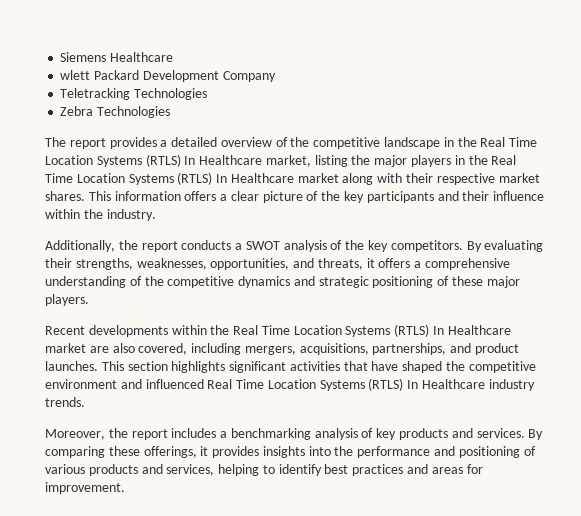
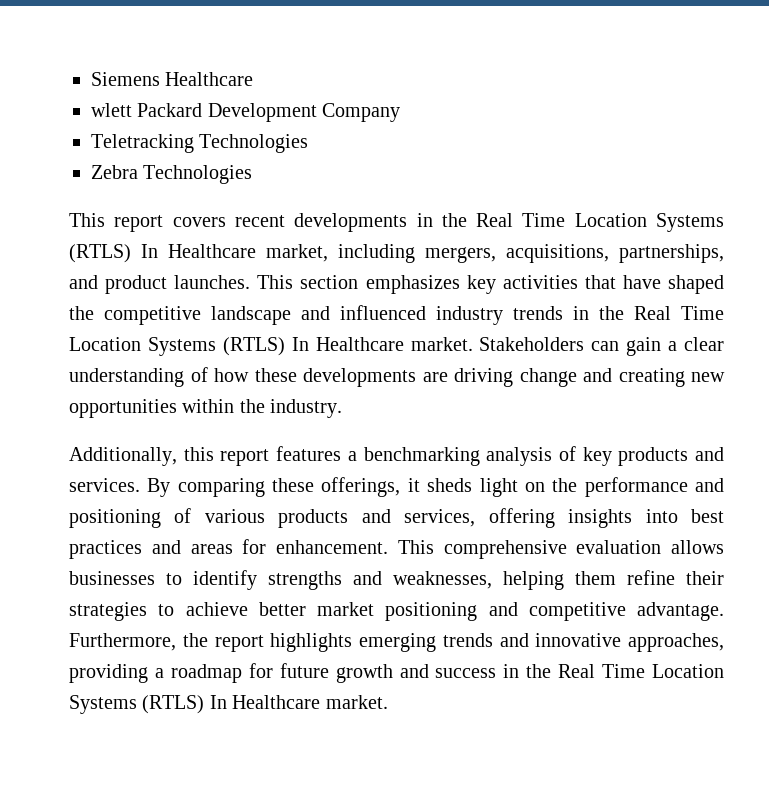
- The report provides a detailed overview of the competitive landscape in the Real Time Location Systems (RTLS) In Healthcare market, listing the major players in the Real Time Location Systems (RTLS) In Healthcare market along with their respective market shares. This information offers a clear picture of the key participants and their influence within the industry.
- Additionally, the report conducts a SWOT analysis of the key competitors. By evaluating their strengths, weaknesses, opportunities, and threats, it offers a comprehensive understanding of the competitive dynamics and strategic positioning of these major players.
- Recent developments within the Real Time Location Systems (RTLS) In Healthcare market are also covered, including mergers, acquisitions, partnerships, and product launches. This section highlights significant activities that have shaped the competitive environment and influenced Real Time Location Systems (RTLS) In Healthcare industry trends.
- Moreover, the report includes a benchmarking analysis of key products and services.
+ This report covers recent developments in the Real Time Location Systems (RTLS) In Healthcare market, including mergers, acquisitions, partnerships, and product launches. This section emphasizes key activities that have shaped the competitive landscape and influenced industry trends in the Real Time Location Systems (RTLS) In Healthcare market. Stakeholders can gain a clear understanding of how these developments are driving change and creating new opportunities within the industry.
+ Additionally, this report features a benchmarking analysis of key products and services.
- By comparing these offerings, it provides insights into the performance and positioning of various products and services, helping to identify best practices and areas for improvement.
+ By comparing these offerings, it sheds light on the performance and positioning of various products and services, offering insights into best practices and areas for enhancement. This comprehensive evaluation allows businesses to identify strengths and weaknesses, helping them refine their strategies to achieve better market positioning and competitive advantage. Furthermore, the report highlights emerging trends and innovative approaches, providing a roadmap for future growth and success in the Real Time Location Systems (RTLS) In Healthcare market.

